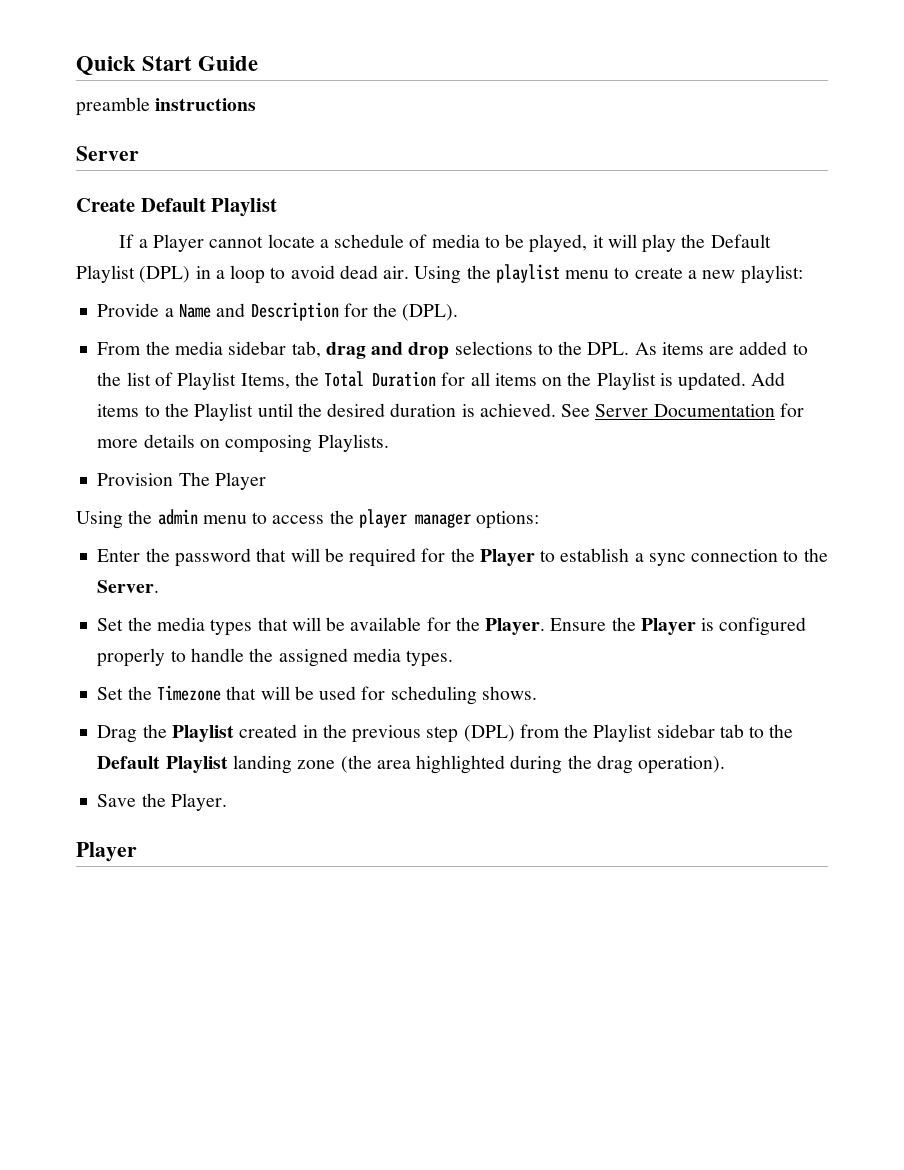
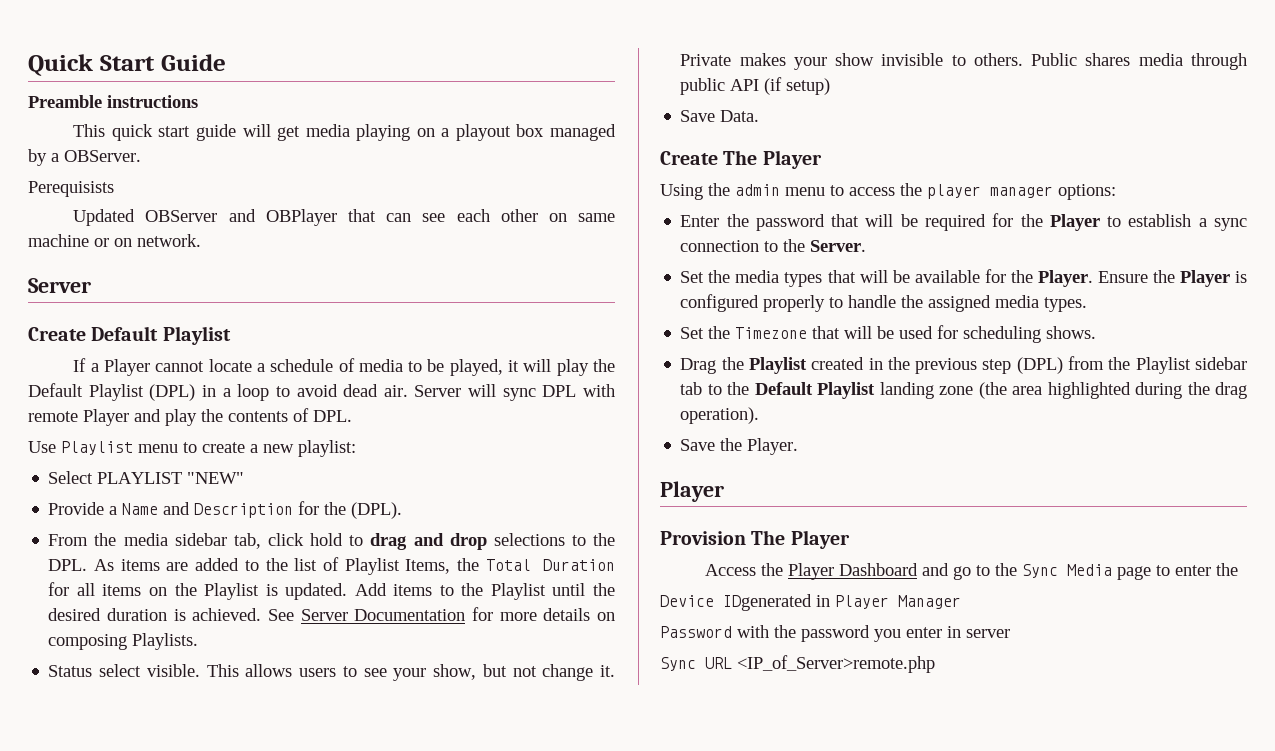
- preamble instructions
+ Preamble instructions
+ This quick start guide will get media playing on a playout box managed by a OBServer.
+ Perequisists
+ Updated OBServer and OBPlayer that can see each other on same machine or on network.
- Using the playlist menu to create a new playlist:
+ Server will sync DPL with remote Player and play the contents of DPL.
+ Use Playlist menu to create a new playlist:
+ Select PLAYLIST "NEW"
- From the media sidebar tab, drag and drop selections to the DPL. As items are added to the list of Playlist Items, the Total Duration for all items on the Playlist is updated.
+ From the media sidebar tab, click hold to drag and drop selections to the DPL. As items are added to the list of Playlist Items, the Total Duration for all items on the Playlist is updated.
- Provision The Player
+ Status select visible. This allows users to see your show, but not change it. Private makes your show invisible to others. Public shares media through public API (if setup)
+ Save Data.
+ Create The Player
+ Provision The Player
+ Access the Player Dashboard and go to the Sync Media page to enter the
+ Device IDgenerated in Player Manager
+ Password with the password you enter in server
+ Sync URL <IP_of_Server>remote.php

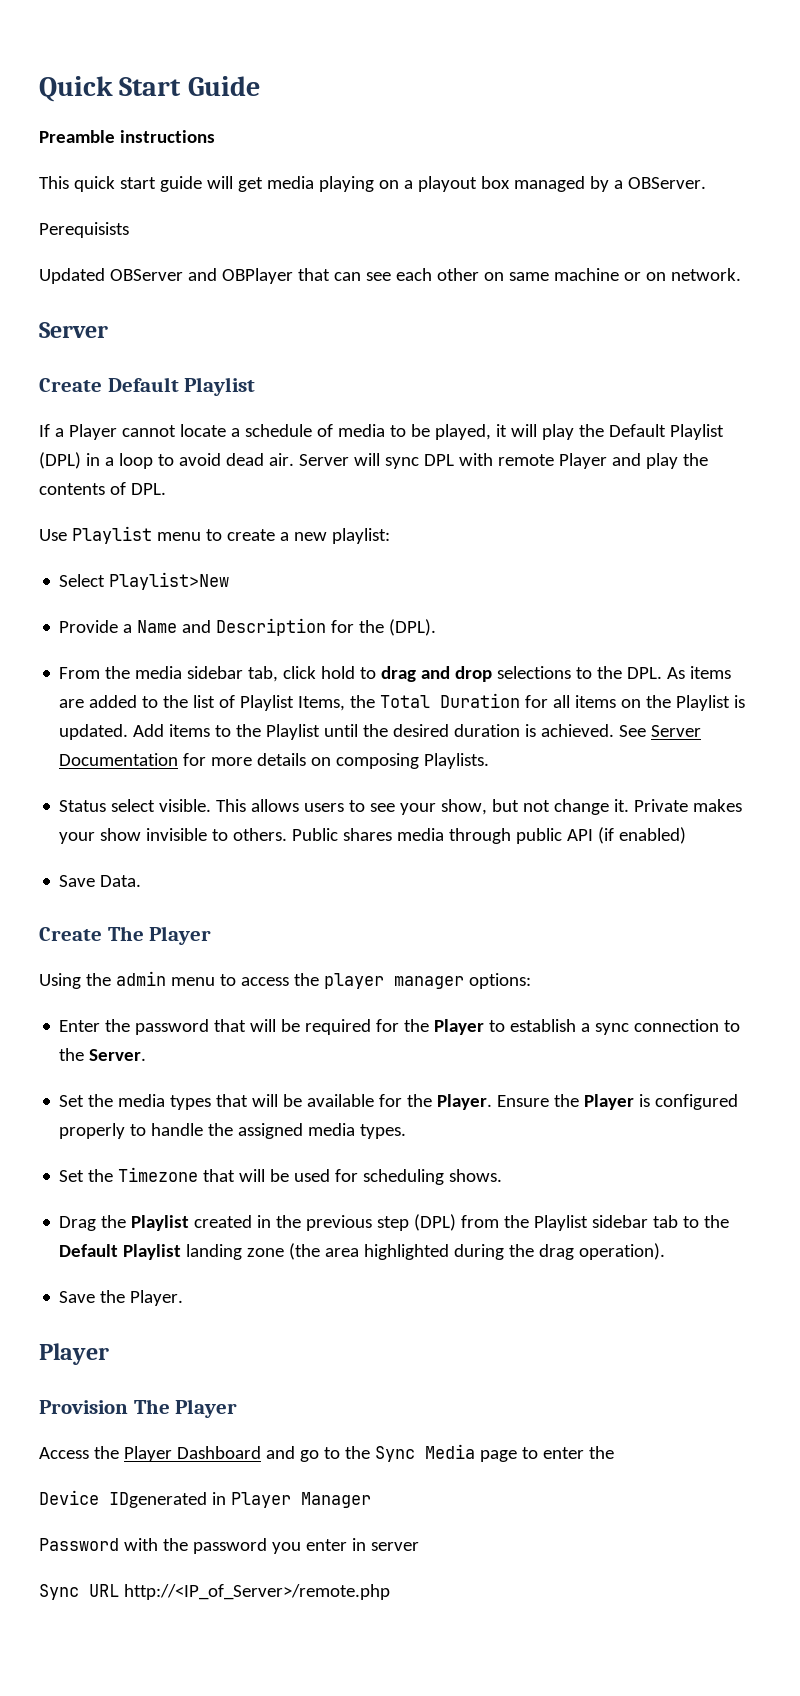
- Select PLAYLIST "NEW"
+ Select Playlist>New
- Public shares media through public API (if setup)
+ Public shares media through public API (if enabled)
- Sync URL <IP_of_Server>remote.php
+ Sync URL http://<IP_of_Server>/remote.php

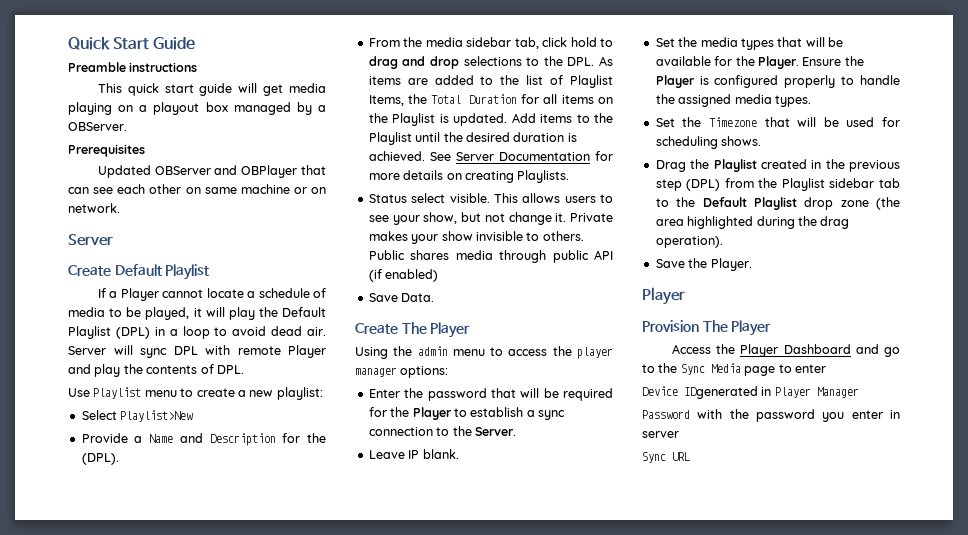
- Perequisists
+ Prerequisites
- See Server Documentation for more details on composing Playlists.
+ See Server Documentation for more details on creating Playlists.
+ Leave IP blank.
- Drag the Playlist created in the previous step (DPL) from the Playlist sidebar tab to the Default Playlist landing zone (the area highlighted during the drag operation).
+ Drag the Playlist created in the previous step (DPL) from the Playlist sidebar tab to the Default Playlist drop zone (the area highlighted during the drag operation).
- Access the Player Dashboard and go to the Sync Media page to enter the
+ Access the Player Dashboard and go to the Sync Media page to enter
- Sync URL http://<IP_of_Server>/remote.php
+ Sync URL

